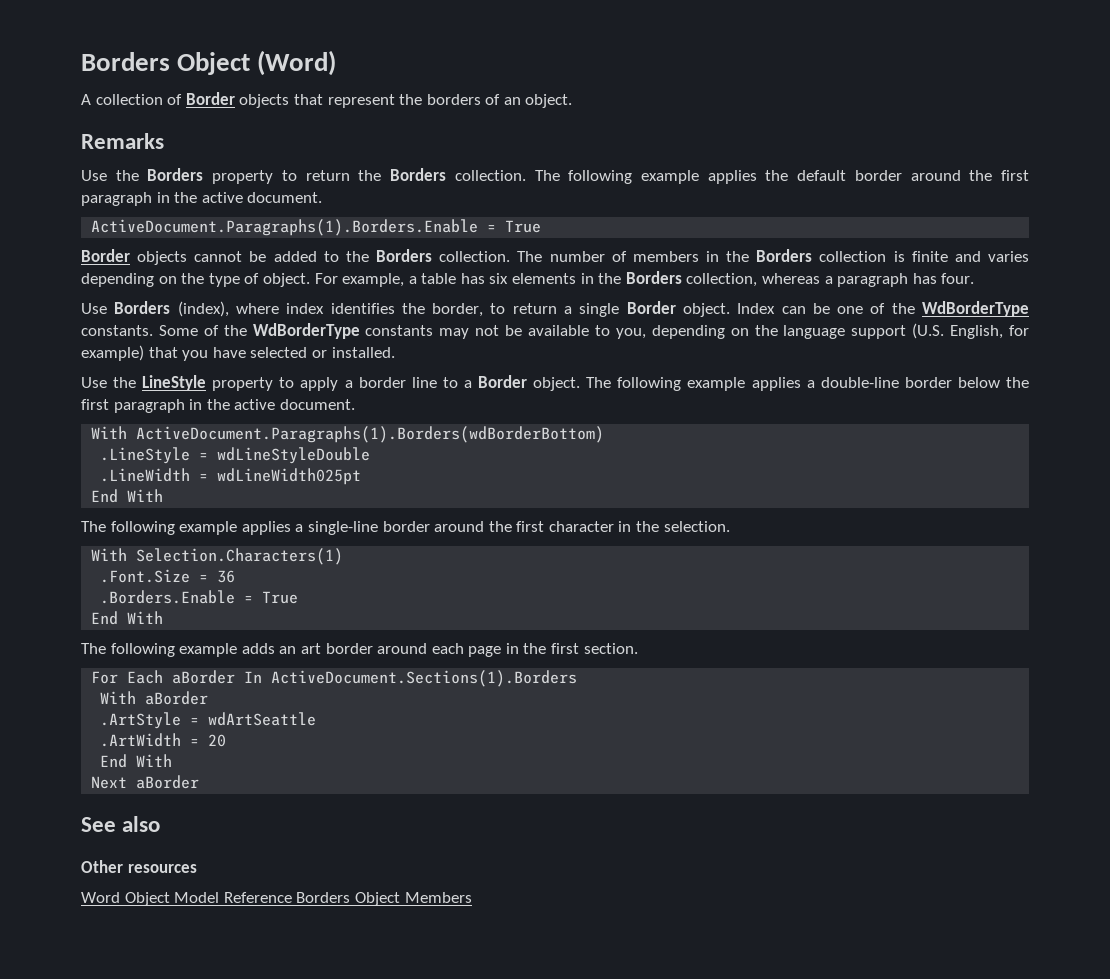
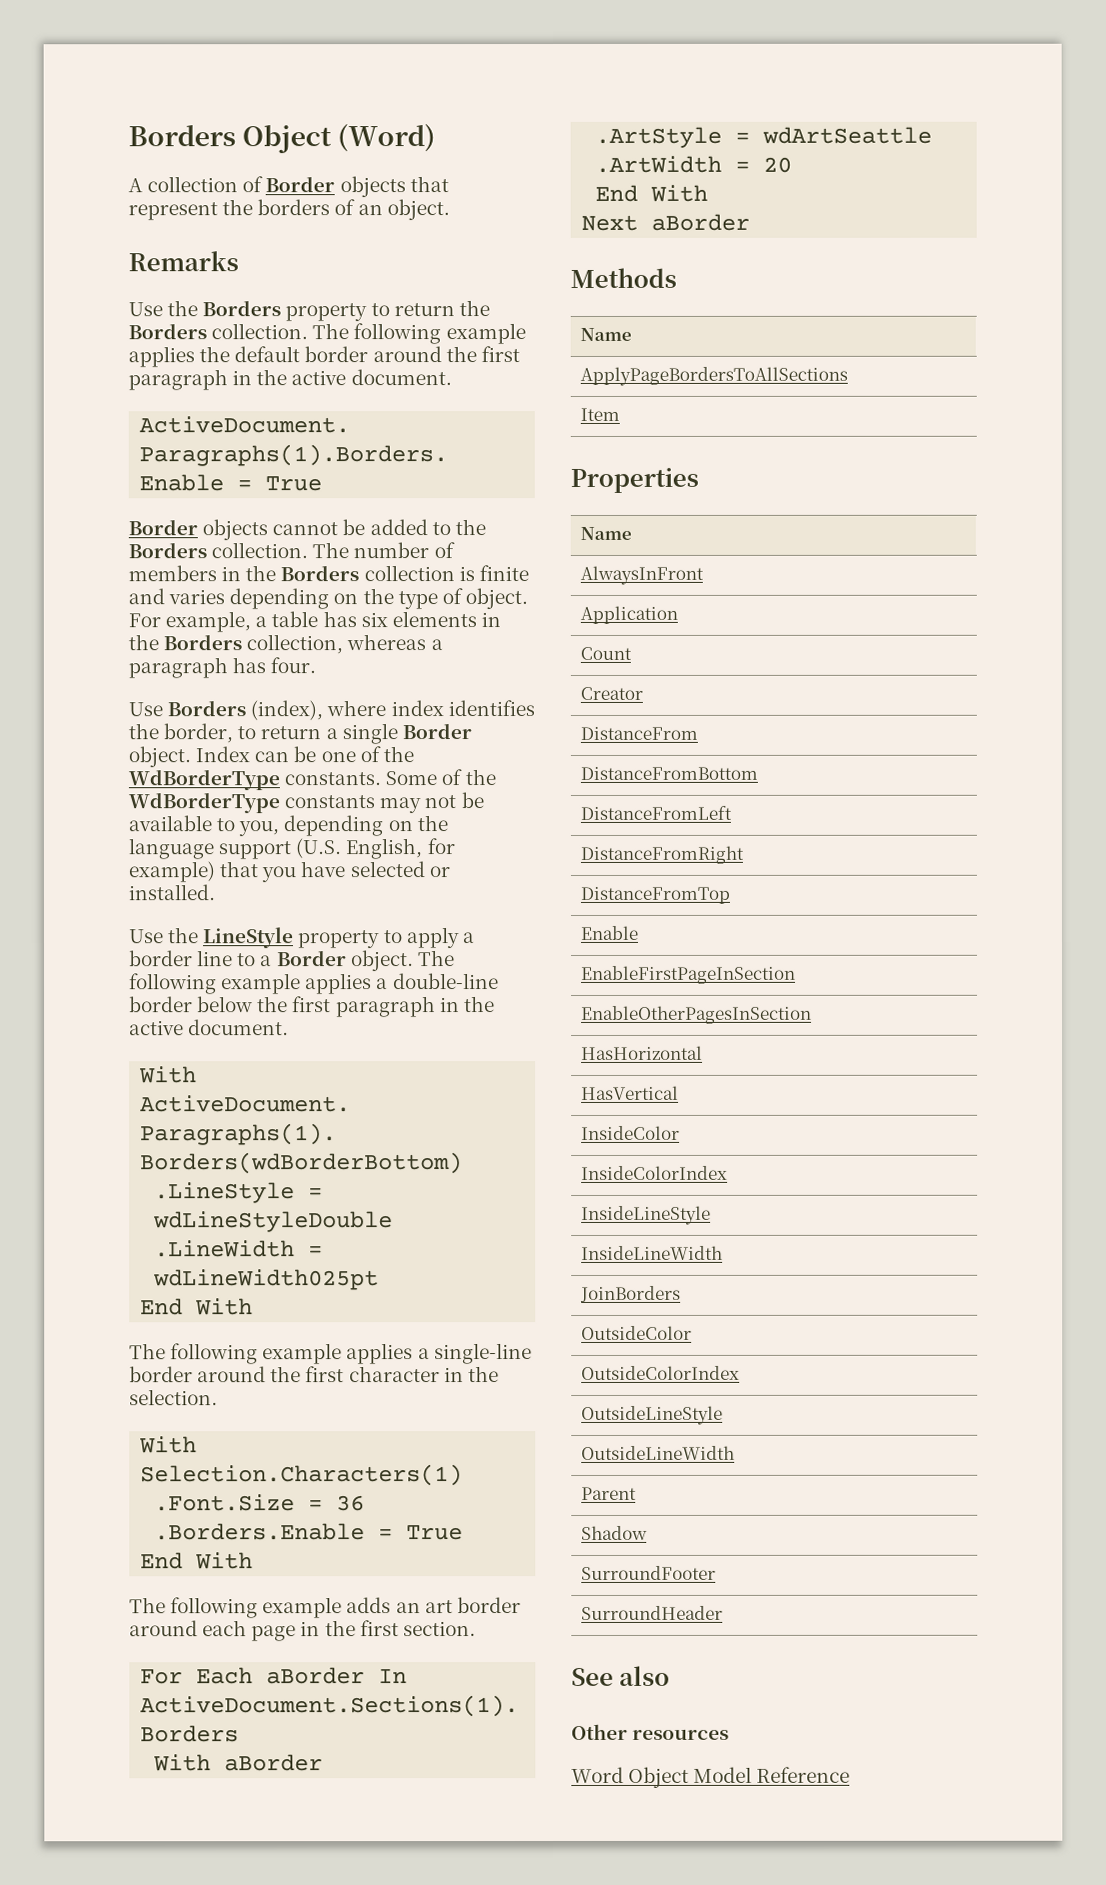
+ Methods
+ Name
+ ApplyPageBordersToAllSections
+ Item
+ Properties
+ Name
+ AlwaysInFront
+ Application
+ Count
+ Creator
+ DistanceFrom
+ DistanceFromBottom
+ DistanceFromLeft
+ DistanceFromRight
+ DistanceFromTop
+ Enable
+ EnableFirstPageInSection
+ EnableOtherPagesInSection
+ HasHorizontal
+ HasVertical
+ InsideColor
+ InsideColorIndex
+ InsideLineStyle
+ InsideLineWidth
+ JoinBorders
+ OutsideColor
+ OutsideColorIndex
+ OutsideLineStyle
+ OutsideLineWidth
+ Parent
+ Shadow
+ SurroundFooter
+ SurroundHeader
- Word Object Model Reference Borders Object Members
+ Word Object Model Reference

